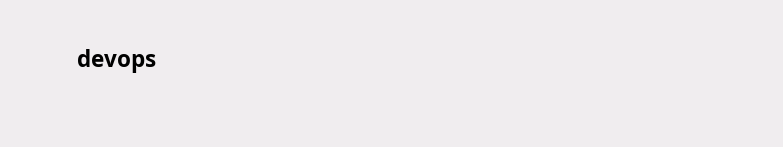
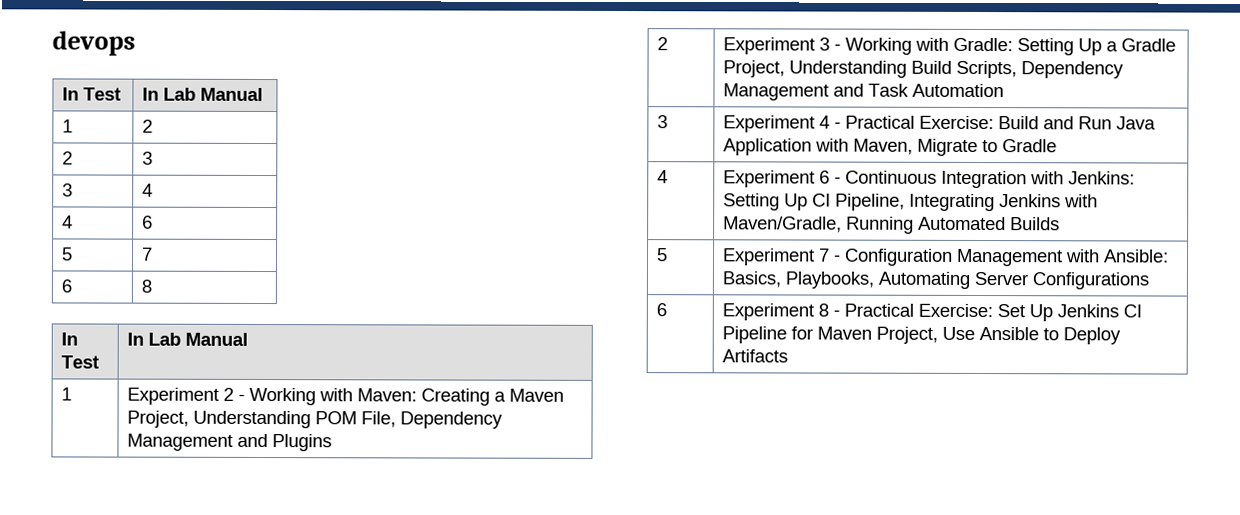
  devops
+ In Test | In Lab Manual
+ 1 | 2
+ 2 | 3
+ 3 | 4
+ 4 | 6
+ 5 | 7
+ 6 | 8
+ In Test | In Lab Manual
+ 1 | Experiment 2 - Working with Maven: Creating a Maven Project, Understanding POM File, Dependency Management and Plugins
+ 2 | Experiment 3 - Working with Gradle: Setting Up a Gradle Project, Understanding Build Scripts, Dependency Management and Task Automation
+ 3 | Experiment 4 - Practical Exercise: Build and Run Java Application with Maven, Migrate to Gradle
+ 4 | Experiment 6 - Continuous Integration with Jenkins: Setting Up CI Pipeline, Integrating Jenkins with Maven/Gradle, Running Automated Builds
+ 5 | Experiment 7 - Configuration Management with Ansible: Basics, Playbooks, Automating Server Configurations
+ 6 | Experiment 8 - Practical Exercise: Set Up Jenkins CI Pipeline for Maven Project, Use Ansible to Deploy Artifacts

